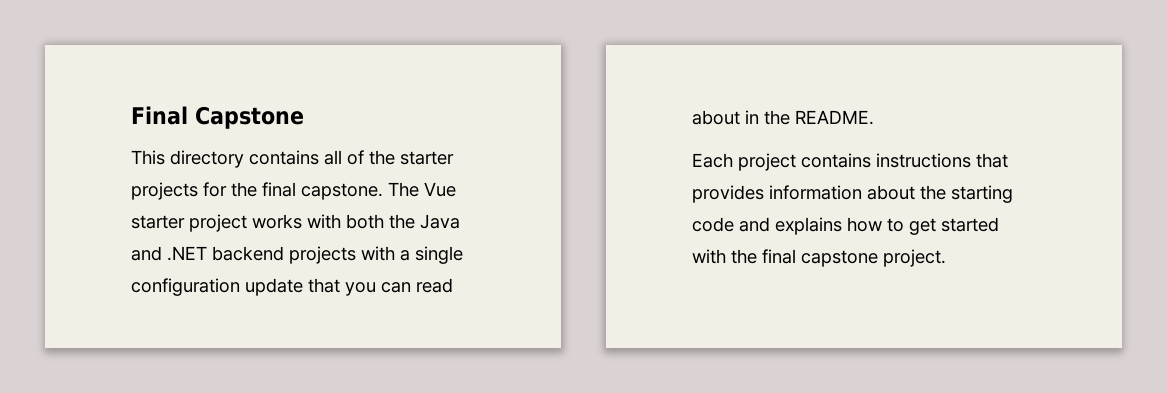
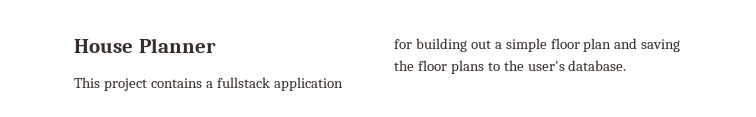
- Final Capstone
+ House Planner
- This directory contains all of the starter projects for the final capstone. The Vue starter project works with both the Java and .NET backend projects with a single configuration update that you can read about in the README.
- Each project contains instructions that provides information about the starting code and explains how to get started with the final capstone project.
+ This project contains a fullstack application for building out a simple floor plan and saving the floor plans to the user's database.

